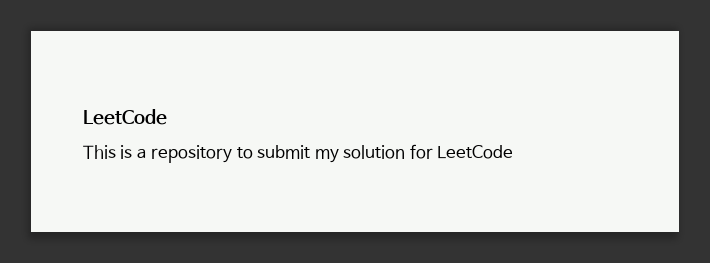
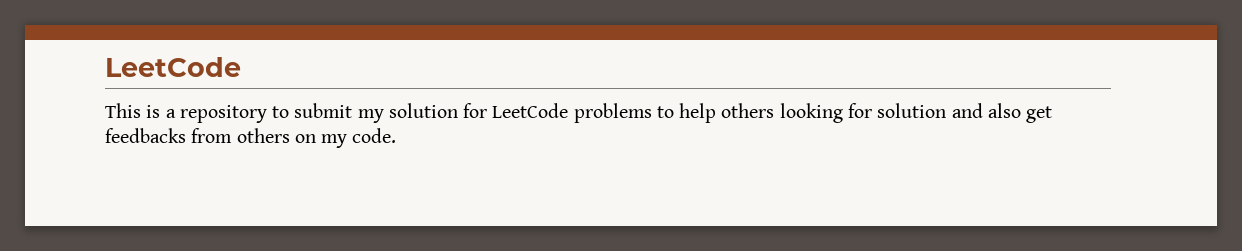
- This is a repository to submit my solution for LeetCode
+ This is a repository to submit my solution for LeetCode problems to help others looking for solution and also get feedbacks from others on my code.

